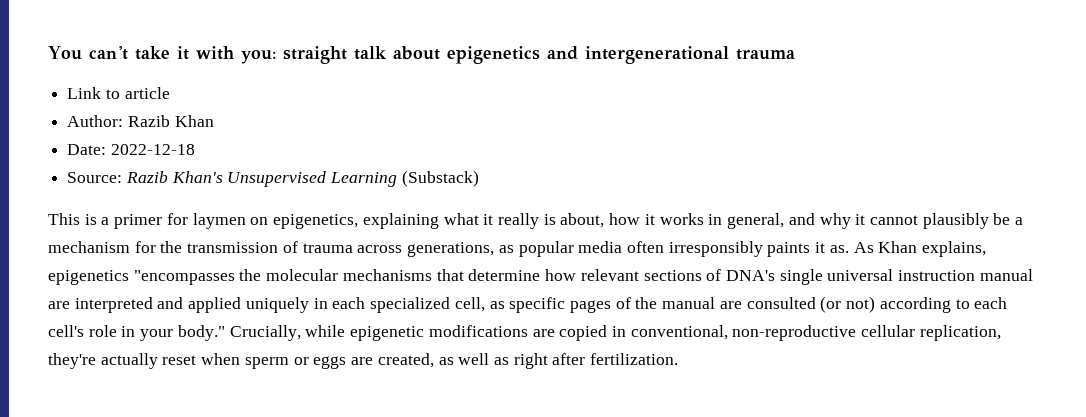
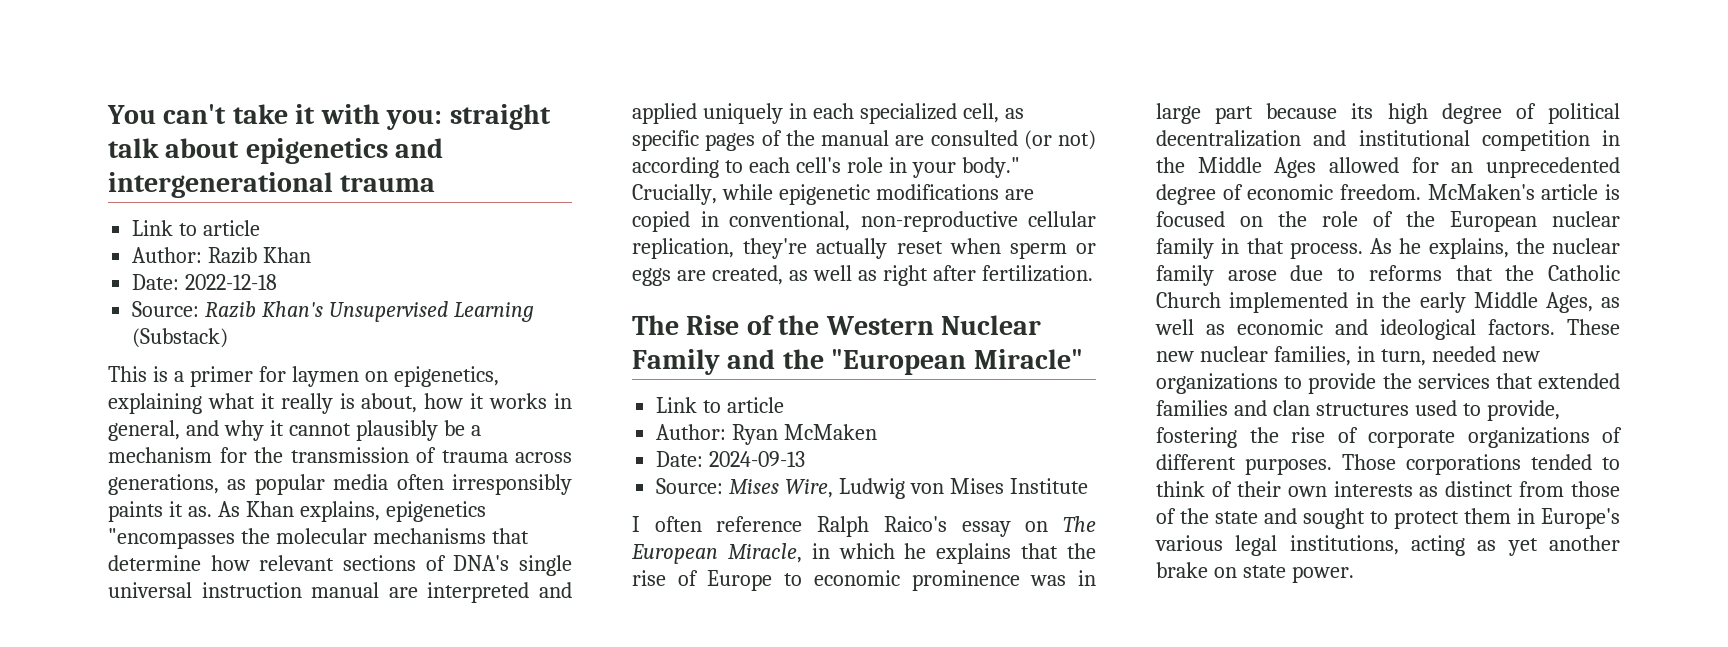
+ The Rise of the Western Nuclear Family and the "European Miracle"
+ Link to article
+ Author: Ryan McMaken
+ Date: 2024-09-13
+ Source: Mises Wire, Ludwig von Mises Institute
+ I often reference Ralph Raico's essay on The European Miracle, in which he explains that the rise of Europe to economic prominence was in large part because its high degree of political decentralization and institutional competition in the Middle Ages allowed for an unprecedented degree of economic freedom. McMaken's article is focused on the role of the European nuclear family in that process. As he explains, the nuclear family arose due to reforms that the Catholic Church implemented in the early Middle Ages, as well as economic and ideological factors. These new nuclear families, in turn, needed new organizations to provide the services that extended families and clan structures used to provide, fostering the rise of corporate organizations of different purposes. Those corporations tended to think of their own interests as distinct from those of the state and sought to protect them in Europe's various legal institutions, acting as yet another brake on state power.

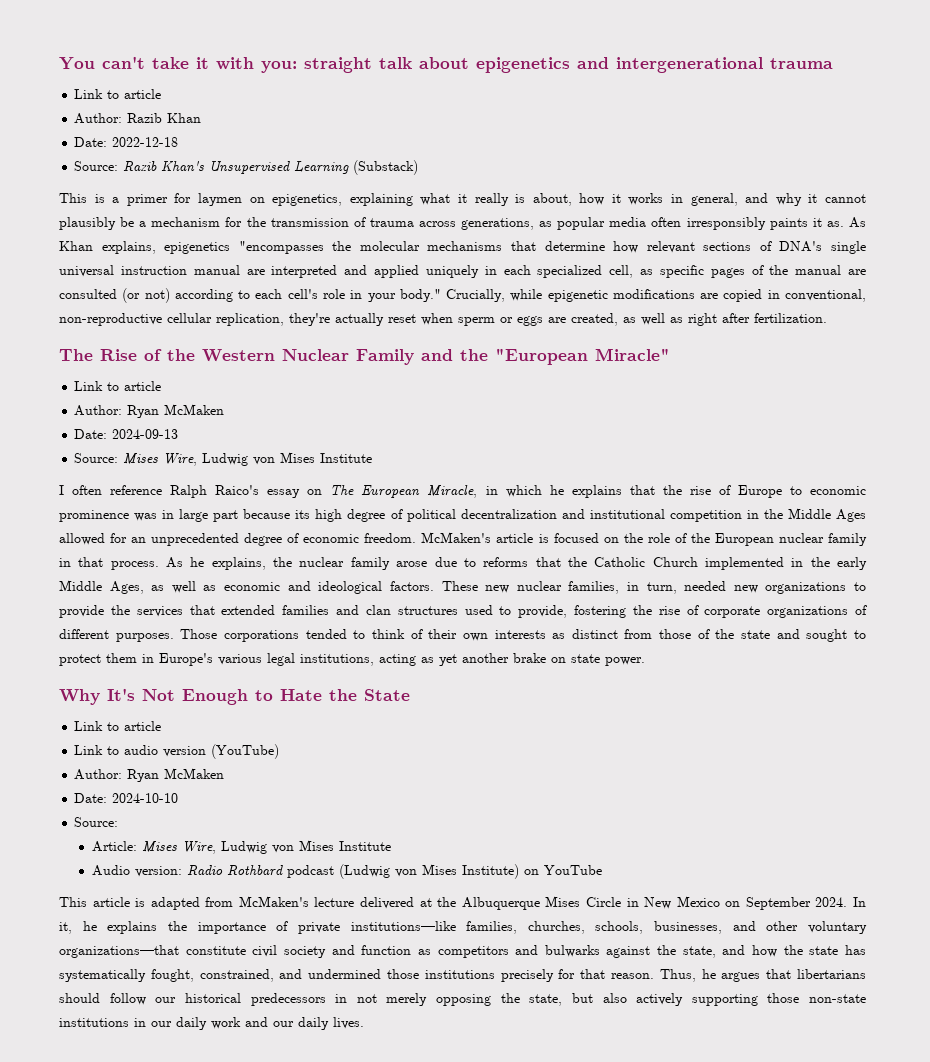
+ Why It's Not Enough to Hate the State
+ Link to article
+ Link to audio version (YouTube)
+ Author: Ryan McMaken
+ Date: 2024-10-10
+ Source:
+ Article: Mises Wire, Ludwig von Mises Institute
+ Audio version: Radio Rothbard podcast (Ludwig von Mises Institute) on YouTube
+ This article is adapted from McMaken's lecture delivered at the Albuquerque Mises Circle in New Mexico on September 2024. In it, he explains the importance of private institutions—like families, churches, schools, businesses, and other voluntary organizations—that constitute civil society and function as competitors and bulwarks against the state, and how the state has systematically fought, constrained, and undermined those institutions precisely for that reason. Thus, he argues that libertarians should follow our historical predecessors in not merely opposing the state, but also actively supporting those non-state institutions in our daily work and our daily lives.

